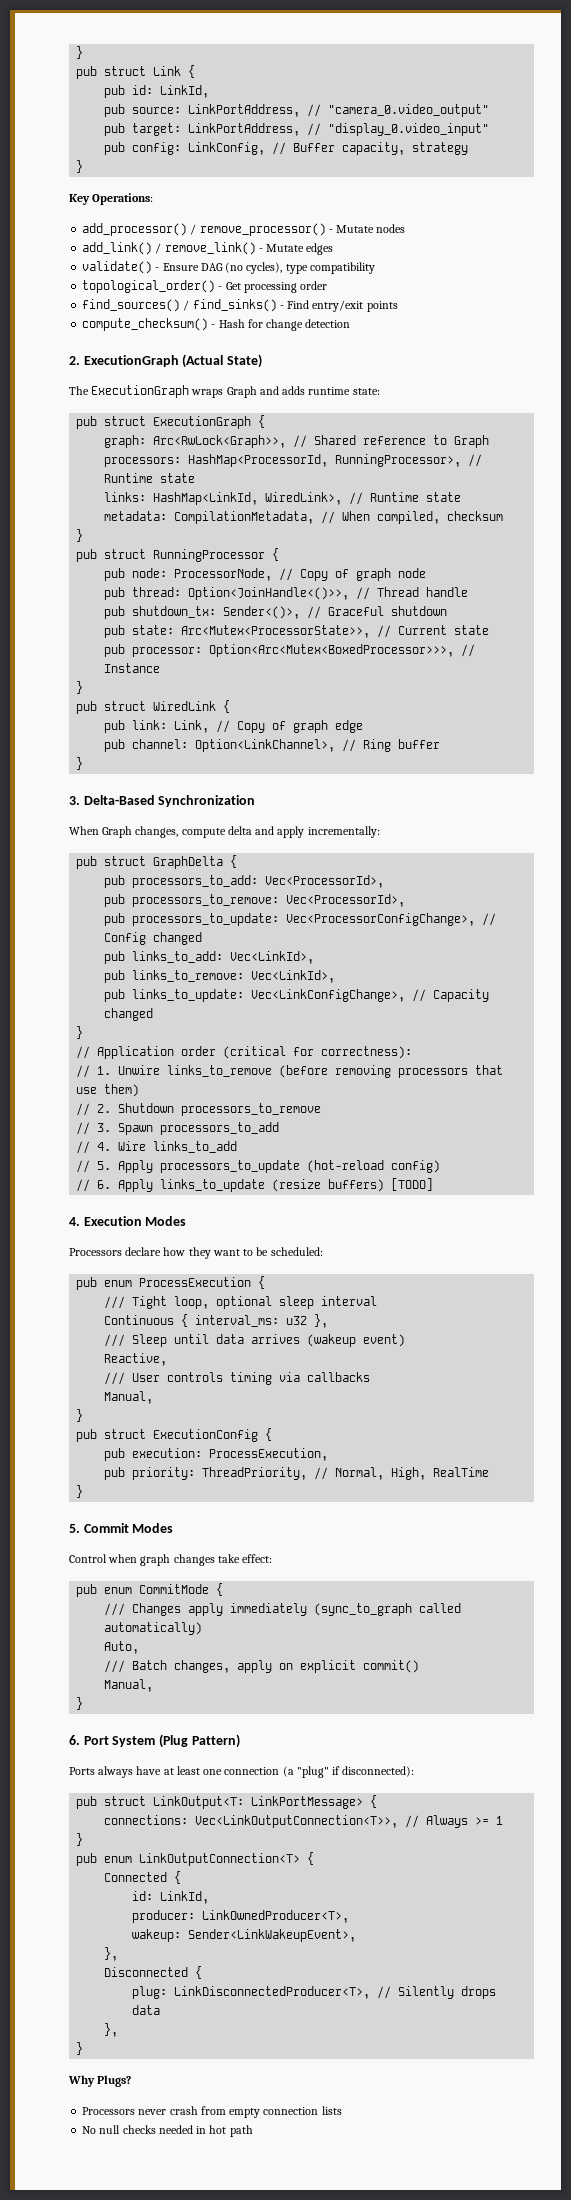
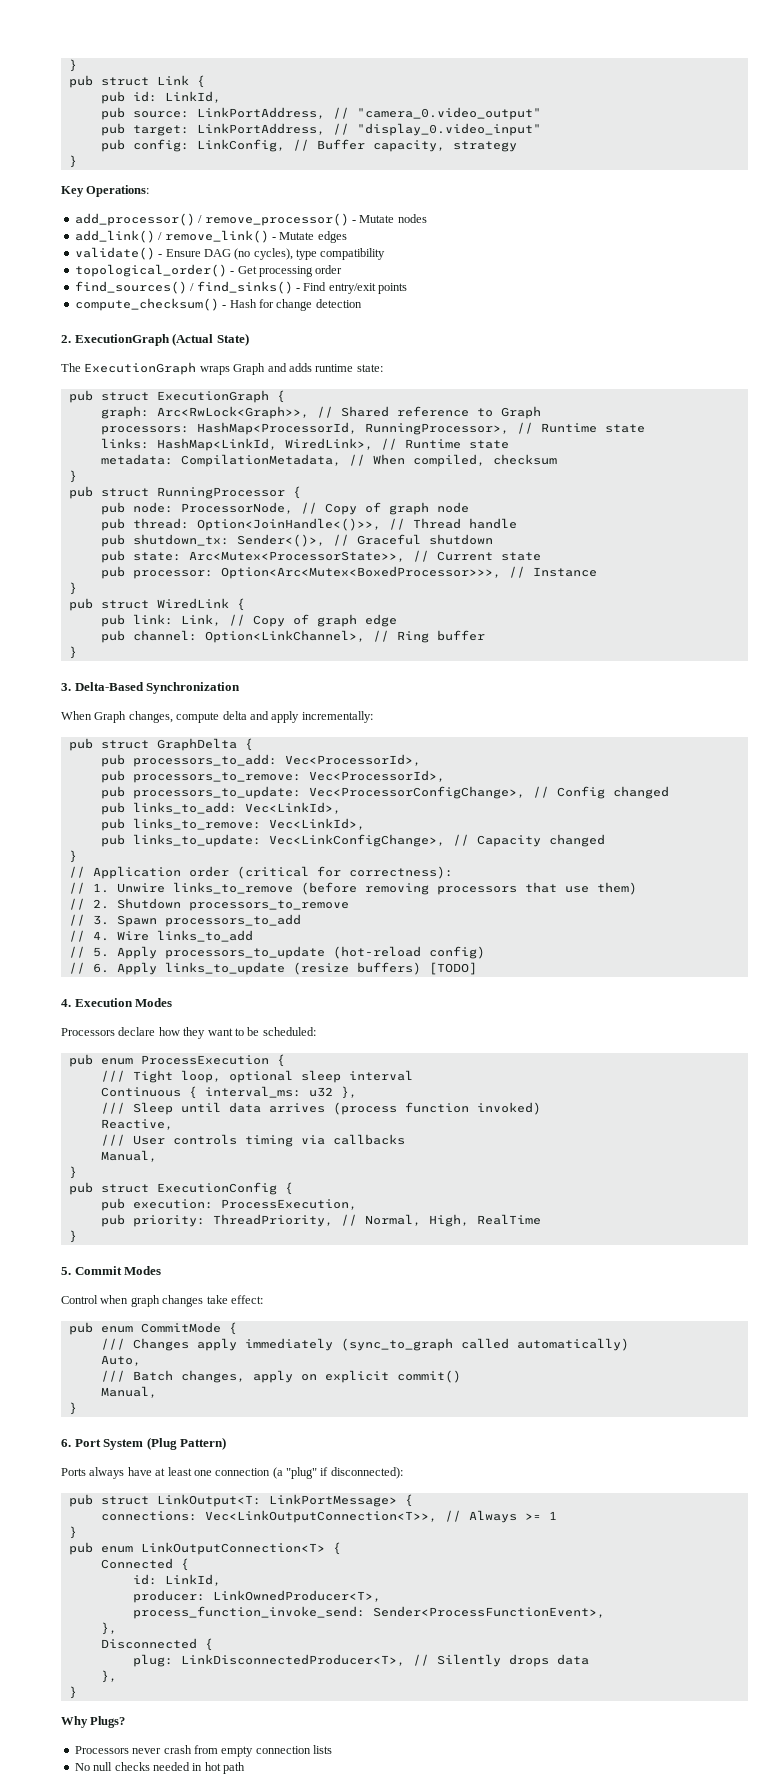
- /// Sleep until data arrives (wakeup event)
+ /// Sleep until data arrives (process function invoked)
- wakeup: Sender<LinkWakeupEvent>,
+ process_function_invoke_send: Sender<ProcessFunctionEvent>,

